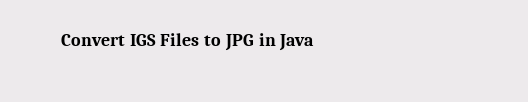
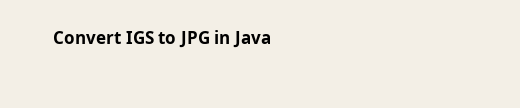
- Convert IGS Files to JPG in Java
+ Convert IGS to JPG in Java

